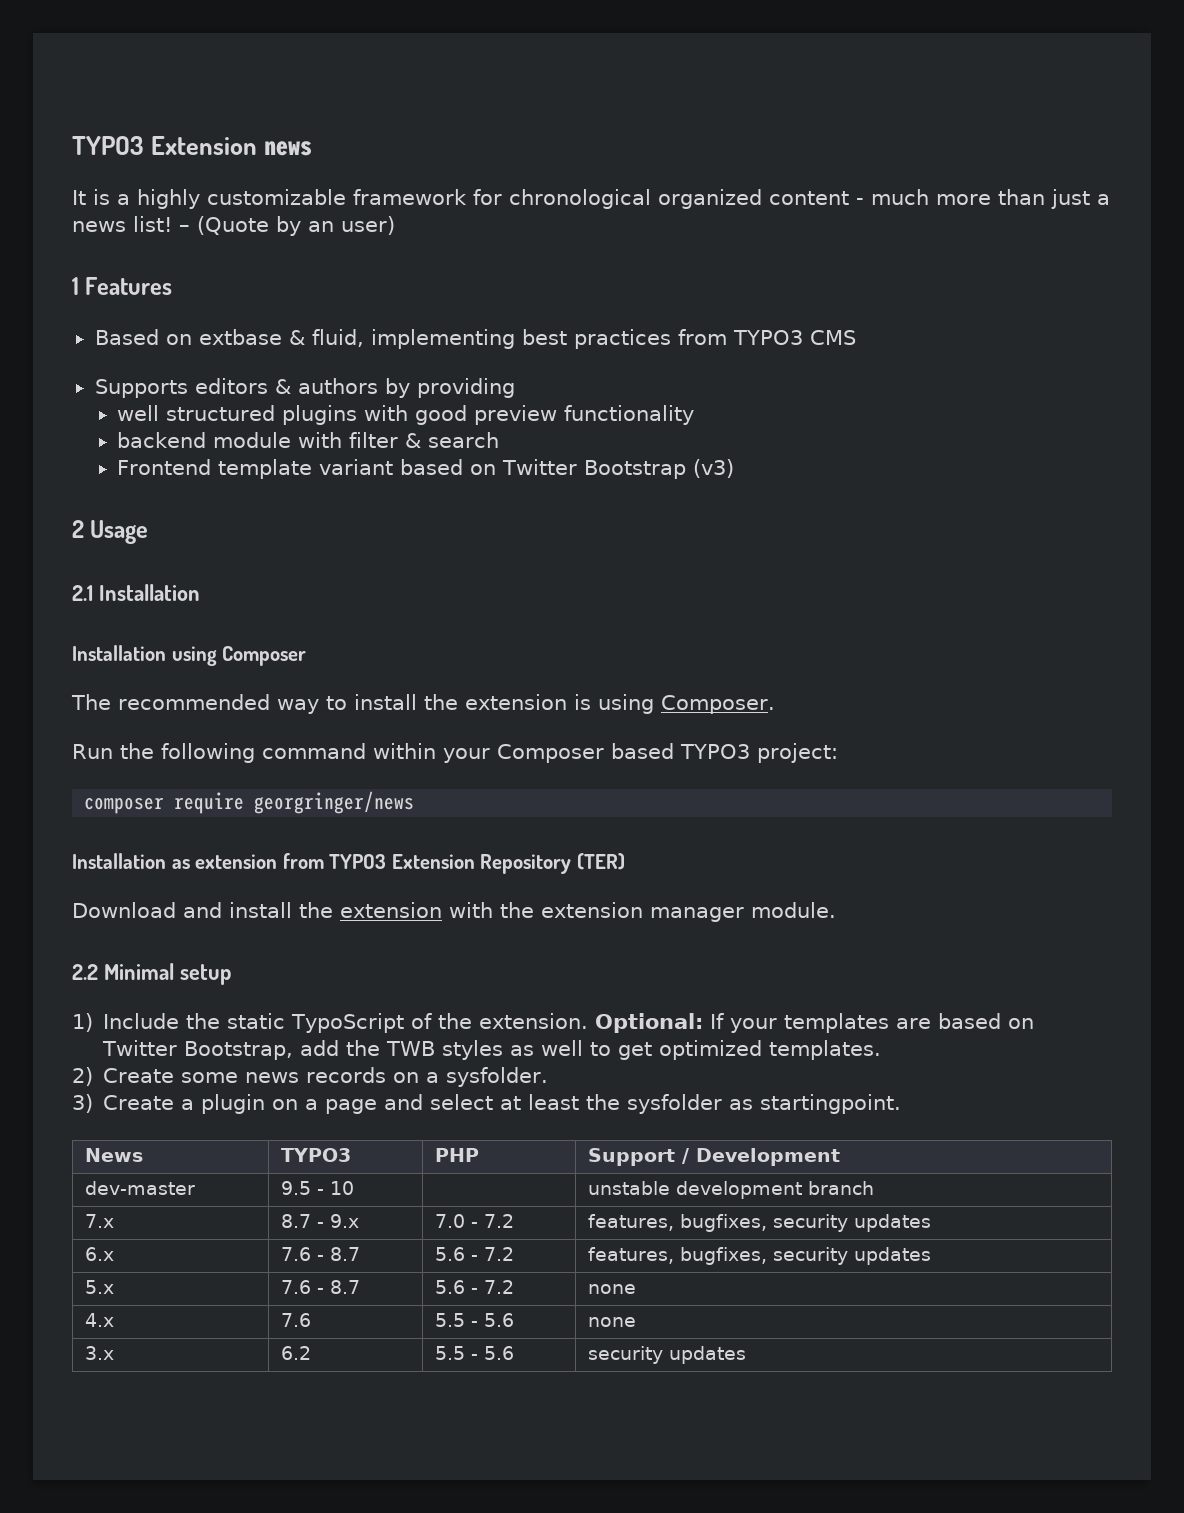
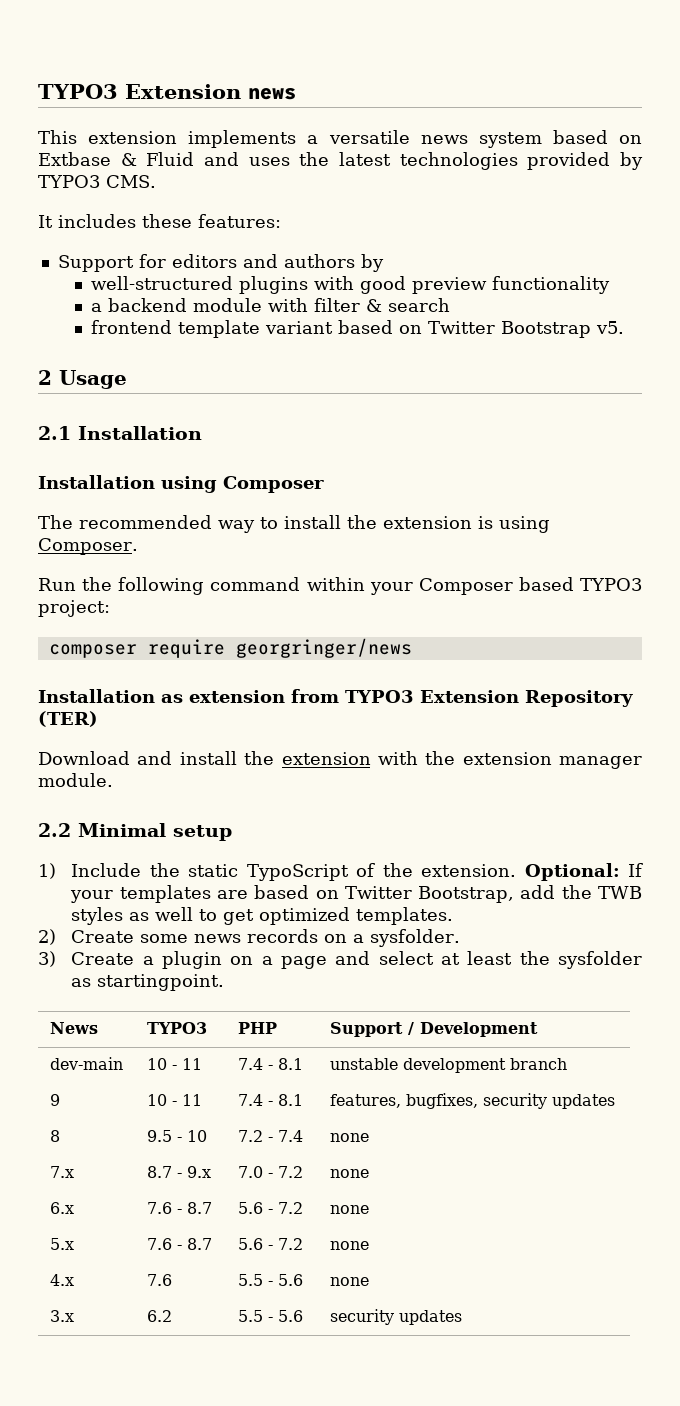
- It is a highly customizable framework for chronological organized content - much more than just a news list! – (Quote by an user)
- 1 Features
- Based on extbase & fluid, implementing best practices from TYPO3 CMS
- Supports editors & authors by providing
- well structured plugins with good preview functionality
+ This extension implements a versatile news system based on Extbase & Fluid and uses the latest technologies provided by TYPO3 CMS.
+ It includes these features:
+ Support for editors and authors by
+ well-structured plugins with good preview functionality
- backend module with filter & search
+ a backend module with filter & search
- Frontend template variant based on Twitter Bootstrap (v3)
+ frontend template variant based on Twitter Bootstrap v5.
- dev-master | 9.5 - 10 | | unstable development branch
+ dev-main | 10 - 11 | 7.4 - 8.1 | unstable development branch
+ 9 | 10 - 11 | 7.4 - 8.1 | features, bugfixes, security updates
+ 8 | 9.5 - 10 | 7.2 - 7.4 | none
- 7.x | 8.7 - 9.x | 7.0 - 7.2 | features, bugfixes, security updates
+ 7.x | 8.7 - 9.x | 7.0 - 7.2 | none
- 6.x | 7.6 - 8.7 | 5.6 - 7.2 | features, bugfixes, security updates
+ 6.x | 7.6 - 8.7 | 5.6 - 7.2 | none

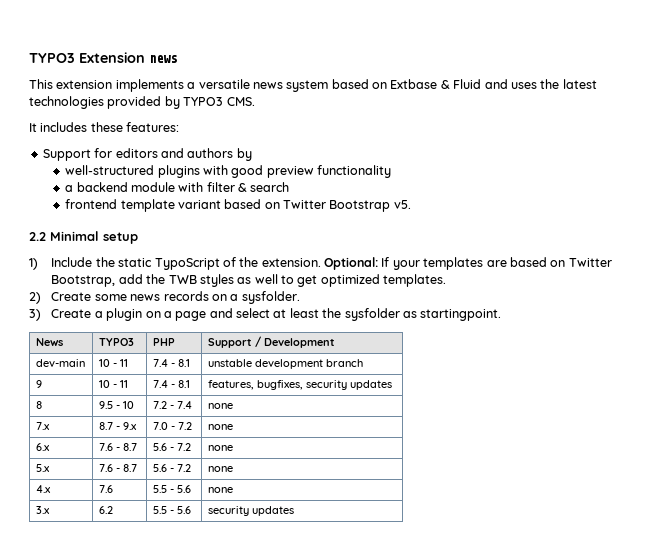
- 2 Usage
- 2.1 Installation
- Installation using Composer
- The recommended way to install the extension is using Composer.
- Run the following command within your Composer based TYPO3 project:
- composer require georgringer/news
- Installation as extension from TYPO3 Extension Repository (TER)
- Download and install the extension with the extension manager module.

